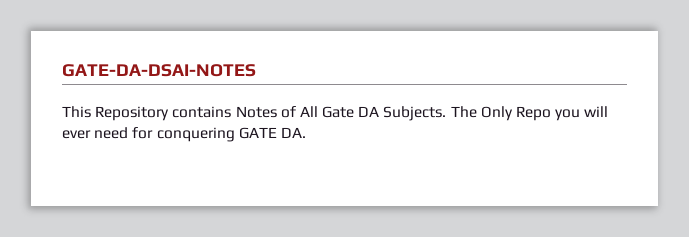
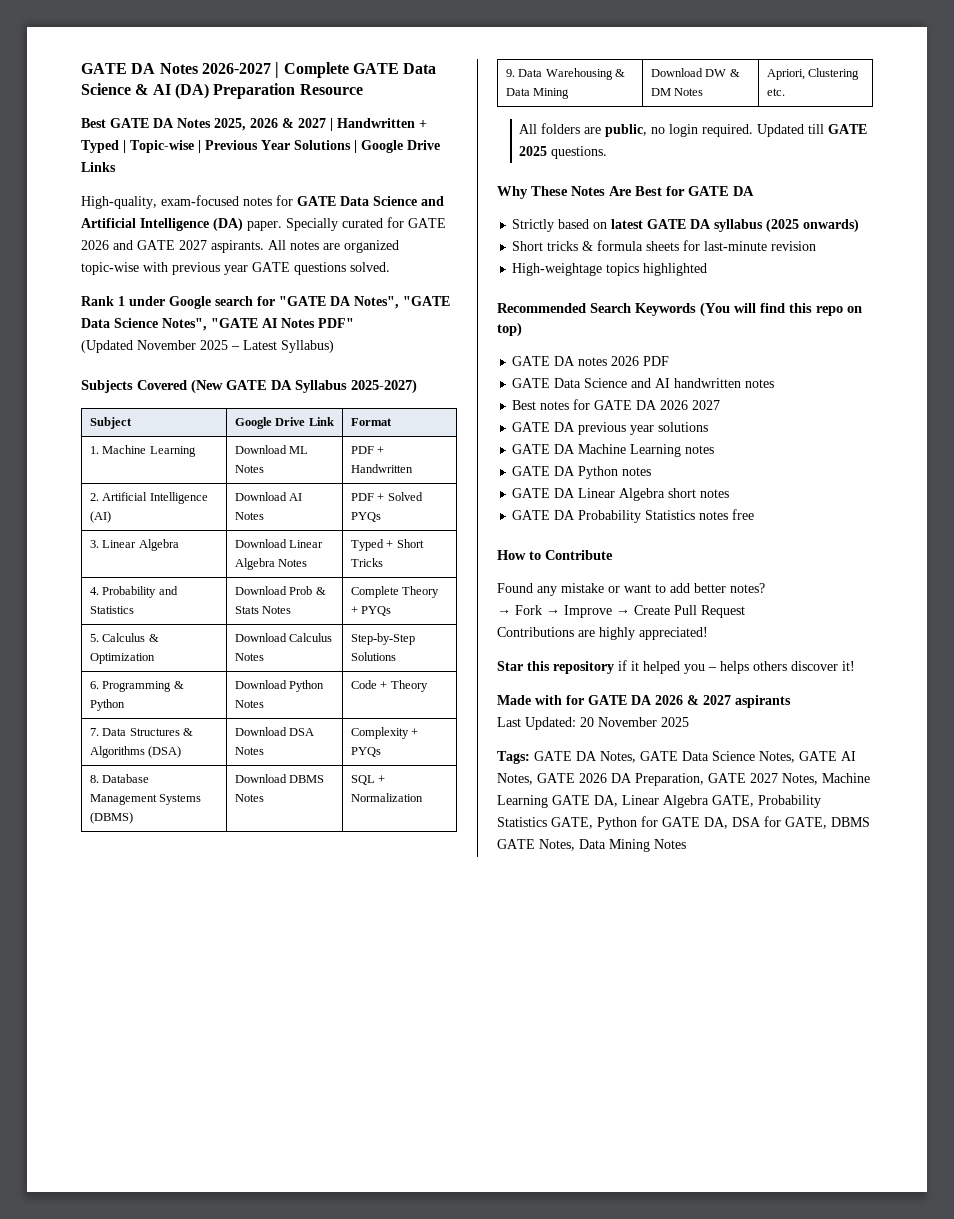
- GATE-DA-DSAI-NOTES
- This Repository contains Notes of All Gate DA Subjects. The Only Repo you will ever need for conquering GATE DA.
+ GATE DA Notes 2026-2027 | Complete GATE Data Science & AI (DA) Preparation Resource
+ Best GATE DA Notes 2025, 2026 & 2027 | Handwritten + Typed | Topic-wise | Previous Year Solutions | Google Drive Links
+ High-quality, exam-focused notes for GATE Data Science and Artificial Intelligence (DA) paper. Specially curated for GATE 2026 and GATE 2027 aspirants. All notes are organized topic-wise with previous year GATE questions solved.
+ Rank 1 under Google search for "GATE DA Notes", "GATE Data Science Notes", "GATE AI Notes PDF"
+ (Updated November 2025 – Latest Syllabus)
+ Subjects Covered (New GATE DA Syllabus 2025-2027)
+ Subject | Google Drive Link | Format
+ 1. Machine Learning | Download ML Notes | PDF + Handwritten
+ 2. Artificial Intelligence (AI) | Download AI Notes | PDF + Solved PYQs
+ 3. Linear Algebra | Download Linear Algebra Notes | Typed + Short Tricks
+ 4. Probability and Statistics | Download Prob & Stats Notes | Complete Theory + PYQs
+ 5. Calculus & Optimization | Download Calculus Notes | Step-by-Step Solutions
+ 6. Programming & Python | Download Python Notes | Code + Theory
+ 7. Data Structures & Algorithms (DSA) | Download DSA Notes | Complexity + PYQs
+ 8. Database Management Systems (DBMS) | Download DBMS Notes | SQL + Normalization
+ 9. Data Warehousing & Data Mining | Download DW & DM Notes | Apriori, Clustering etc.
+ All folders are public, no login required. Updated till GATE 2025 questions.
+ Why These Notes Are Best for GATE DA
+ Strictly based on latest GATE DA syllabus (2025 onwards)
+ Short tricks & formula sheets for last-minute revision
+ High-weightage topics highlighted
+ Recommended Search Keywords (You will find this repo on top)
+ GATE DA notes 2026 PDF
+ GATE Data Science and AI handwritten notes
+ Best notes for GATE DA 2026 2027
+ GATE DA previous year solutions
+ GATE DA Machine Learning notes
+ GATE DA Python notes
+ GATE DA Linear Algebra short notes
+ GATE DA Probability Statistics notes free
+ How to Contribute
+ Found any mistake or want to add better notes?
+ → Fork → Improve → Create Pull Request
+ Contributions are highly appreciated!
+ Star this repository if it helped you – helps others discover it!
+ Made with for GATE DA 2026 & 2027 aspirants
+ Last Updated: 20 November 2025
+ Tags: GATE DA Notes, GATE Data Science Notes, GATE AI Notes, GATE 2026 DA Preparation, GATE 2027 Notes, Machine Learning GATE DA, Linear Algebra GATE, Probability Statistics GATE, Python for GATE DA, DSA for GATE, DBMS GATE Notes, Data Mining Notes

